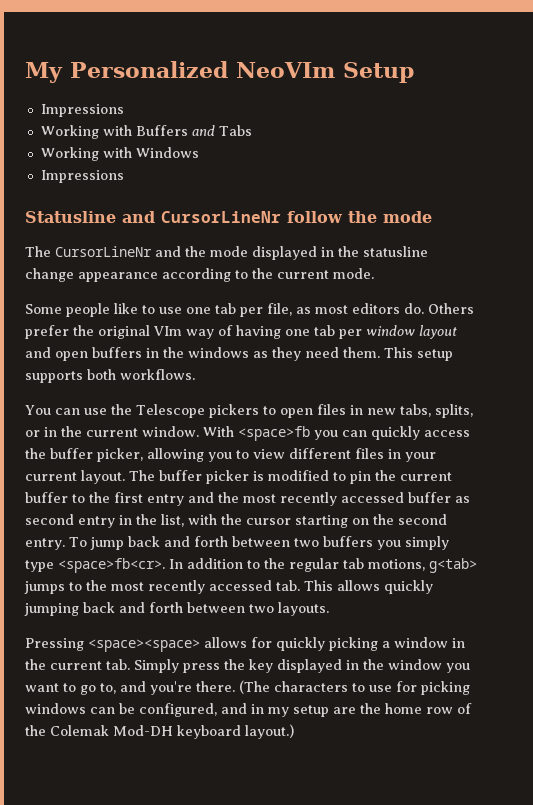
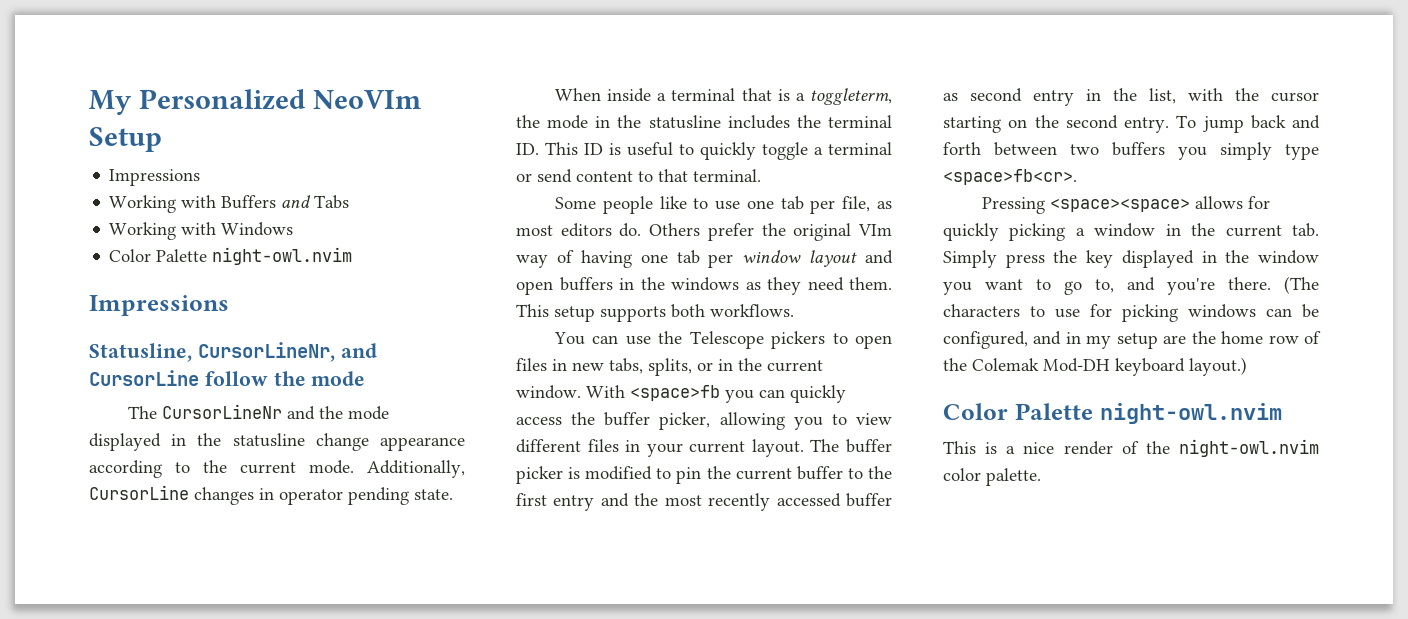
  Working with Windows
+ Color Palette night-owl.nvim
  Impressions
- Statusline and CursorLineNr follow the mode
+ Statusline, CursorLineNr, and CursorLine follow the mode
+ Additionally, CursorLine changes in operator pending state.
+ When inside a terminal that is a toggleterm, the mode in the statusline includes the terminal ID. This ID is useful to quickly toggle a terminal or send content to that terminal.
- In addition to the regular tab motions, g<tab> jumps to the most recently accessed tab. This allows quickly jumping back and forth between two layouts.
  (The characters to use for picking windows can be configured, and in my setup are the home row of the Colemak Mod-DH keyboard layout.)
+ Color Palette night-owl.nvim
+ This is a nice render of the night-owl.nvim color palette.

